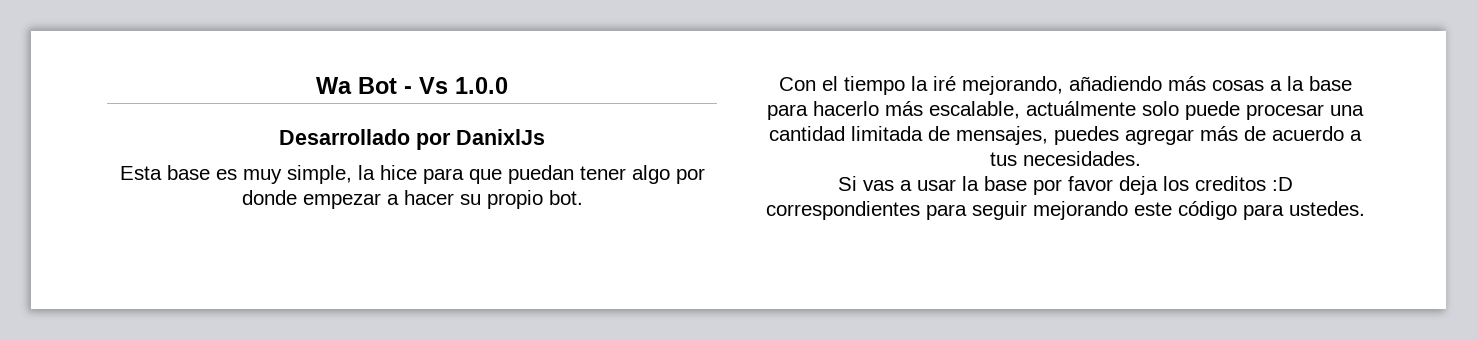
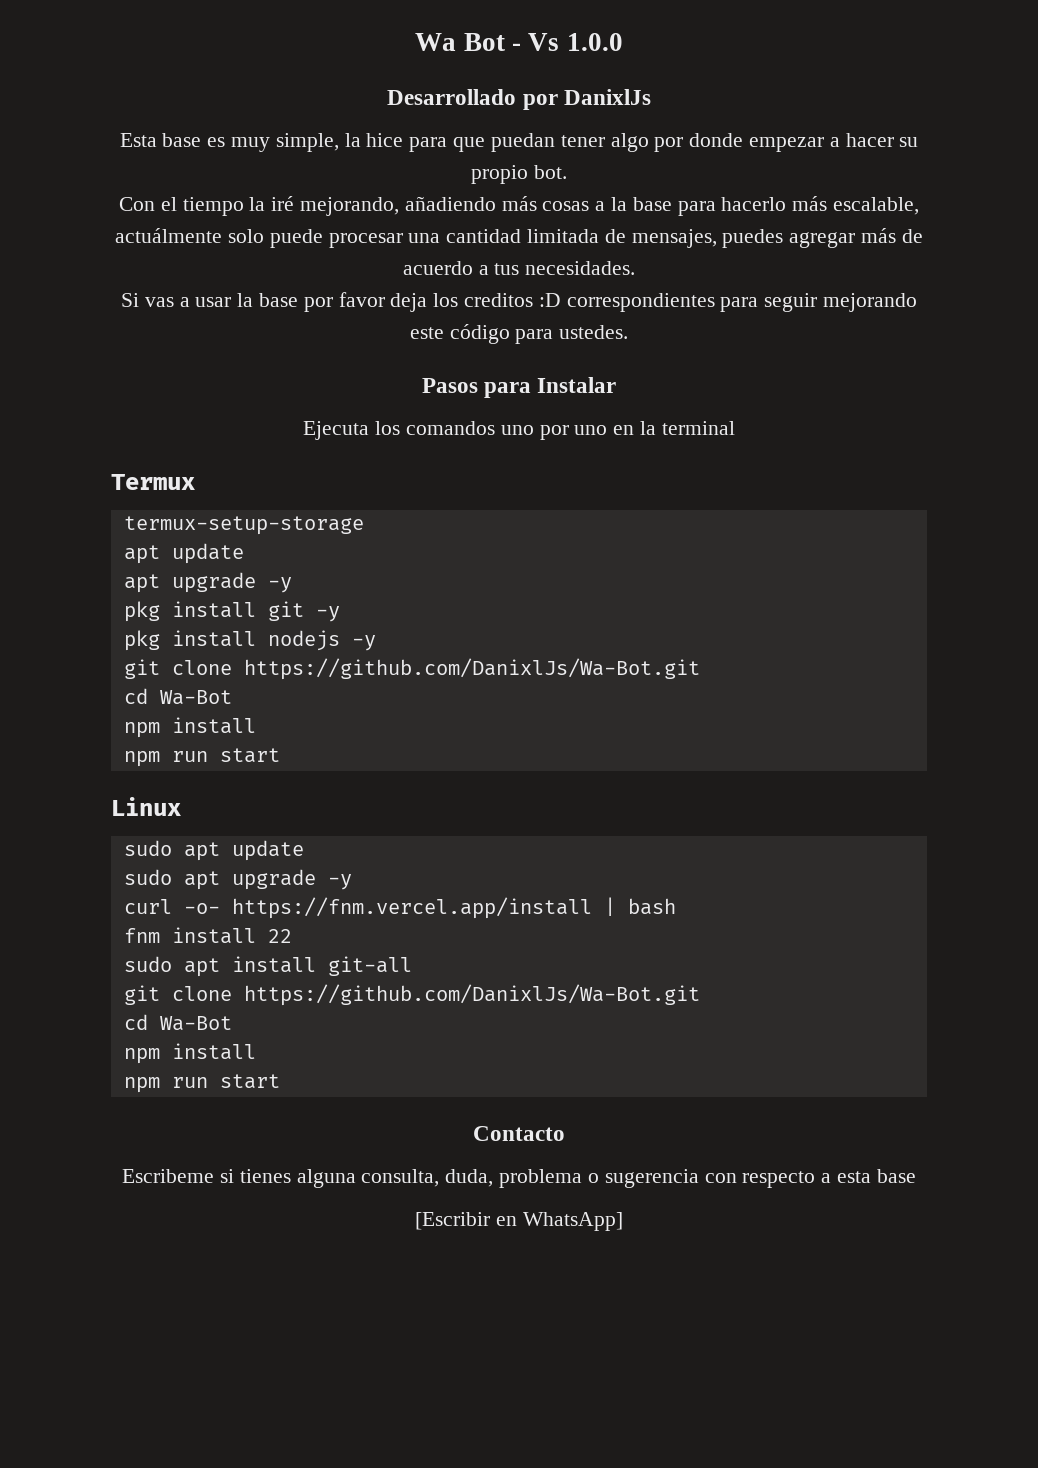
+ Pasos para Instalar
+ Ejecuta los comandos uno por uno en la terminal
+ Termux
+ termux-setup-storage
+ apt update
+ apt upgrade -y
+ pkg install git -y
+ pkg install nodejs -y
+ git clone https://github.com/DanixlJs/Wa-Bot.git
+ cd Wa-Bot
+ npm install
+ npm run start
+ Linux
+ sudo apt update
+ sudo apt upgrade -y
+ curl -o- https://fnm.vercel.app/install | bash
+ fnm install 22
+ sudo apt install git-all
+ git clone https://github.com/DanixlJs/Wa-Bot.git
+ cd Wa-Bot
+ npm install
+ npm run start
+ Contacto
+ Escribeme si tienes alguna consulta, duda, problema o sugerencia con respecto a esta base
+ [Escribir en WhatsApp]

